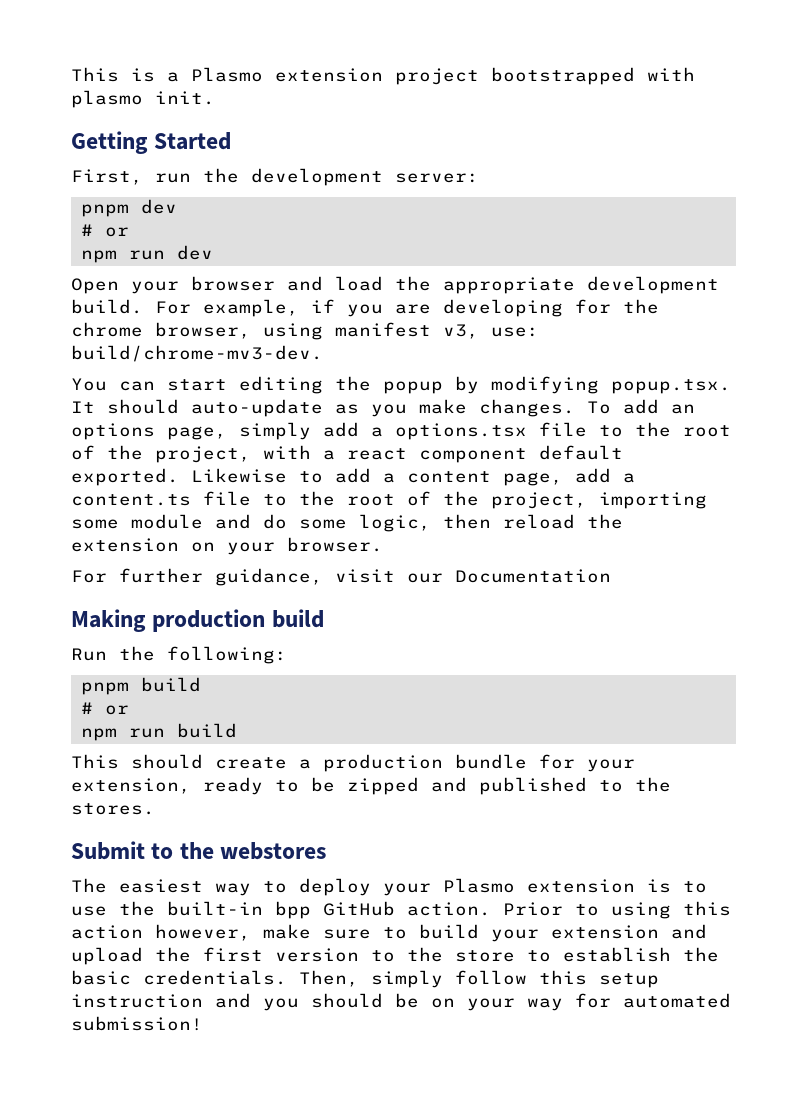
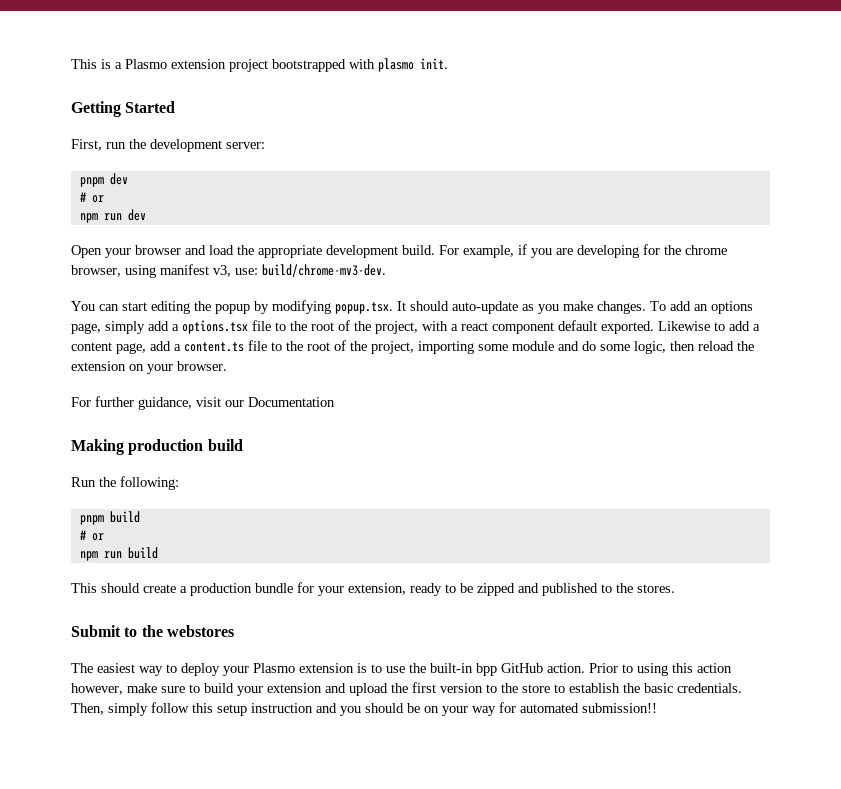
- Then, simply follow this setup instruction and you should be on your way for automated submission!
+ Then, simply follow this setup instruction and you should be on your way for automated submission!!

